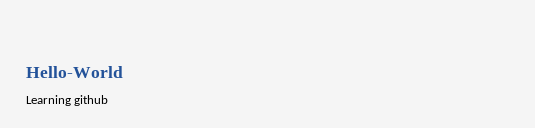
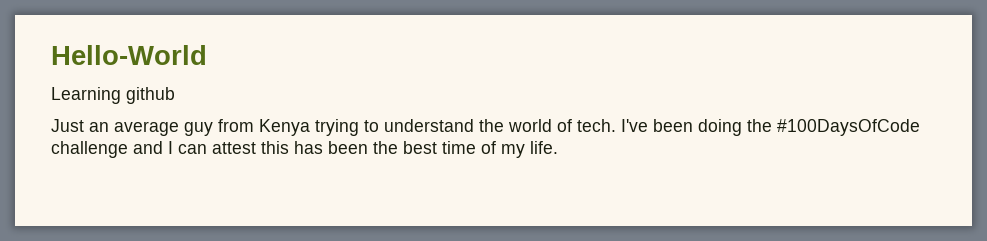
+ Just an average guy from Kenya trying to understand the world of tech. I've been doing the #100DaysOfCode challenge and I can attest this has been the best time of my life.

